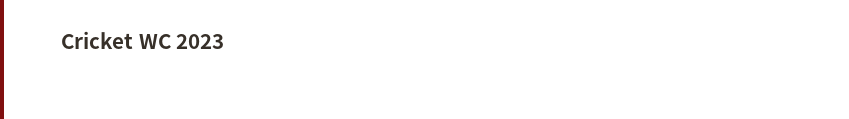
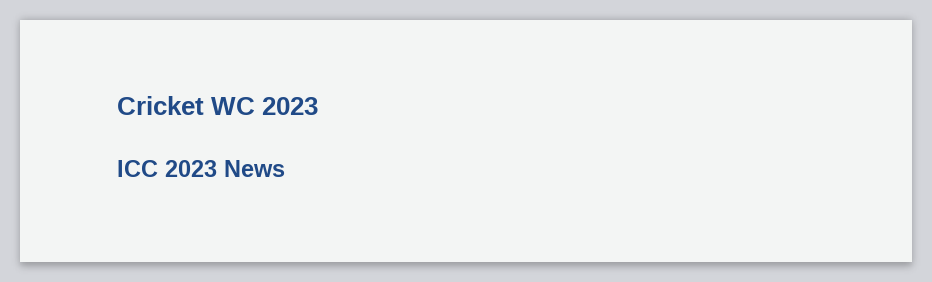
+ ICC 2023 News

